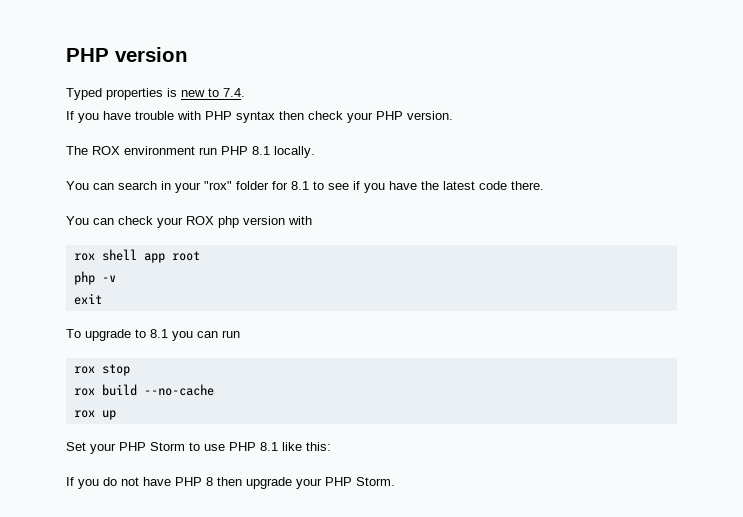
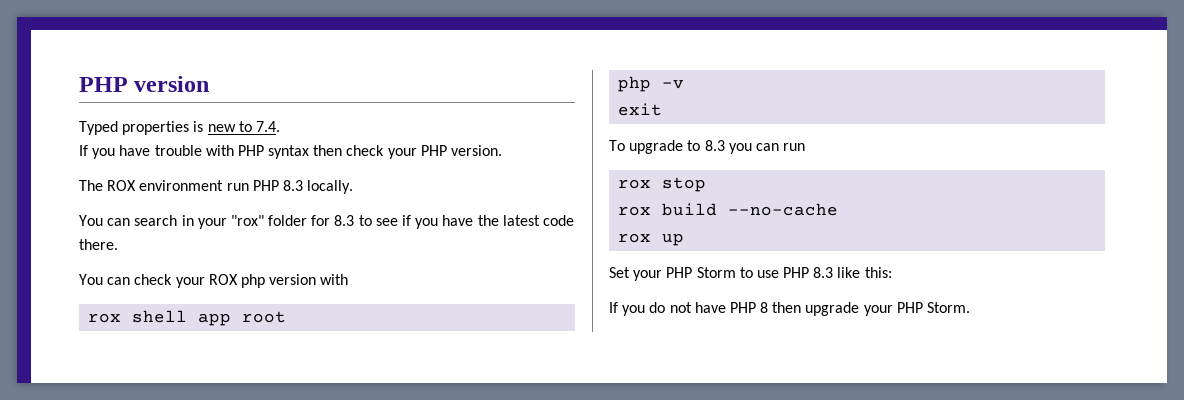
- The ROX environment run PHP 8.1 locally.
+ The ROX environment run PHP 8.3 locally.
- You can search in your "rox" folder for 8.1 to see if you have the latest code there.
+ You can search in your "rox" folder for 8.3 to see if you have the latest code there.
- To upgrade to 8.1 you can run
+ To upgrade to 8.3 you can run
- Set your PHP Storm to use PHP 8.1 like this:
+ Set your PHP Storm to use PHP 8.3 like this:

